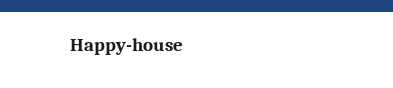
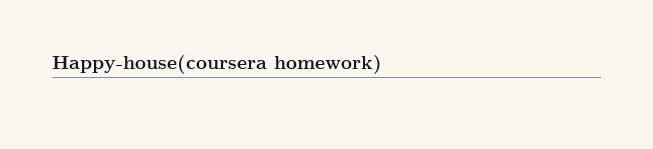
- Happy-house
+ Happy-house(coursera homework)

